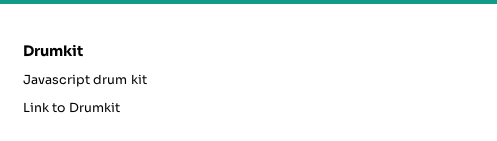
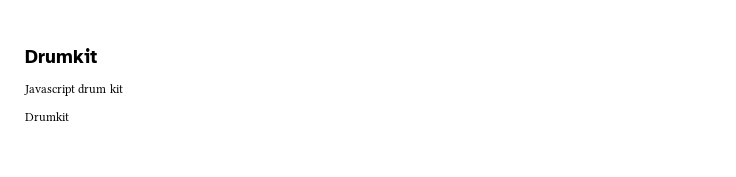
  Javascript drum kit
- Link to Drumkit
+ Drumkit

